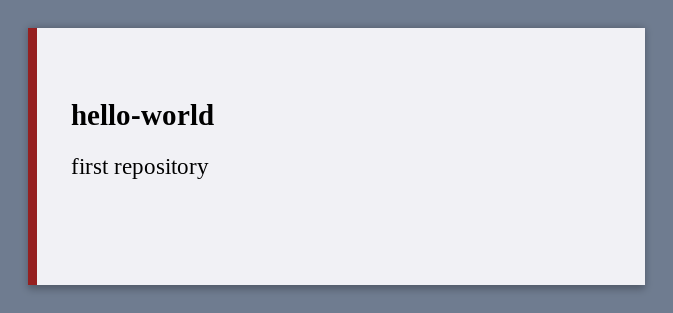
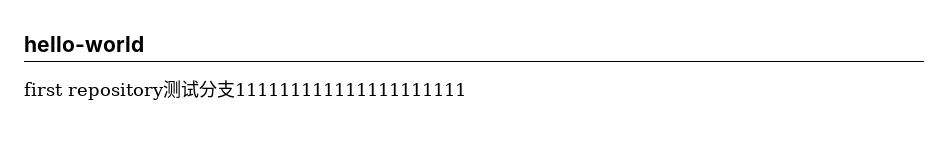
- first repository
+ first repository测试分支111111111111111111111

